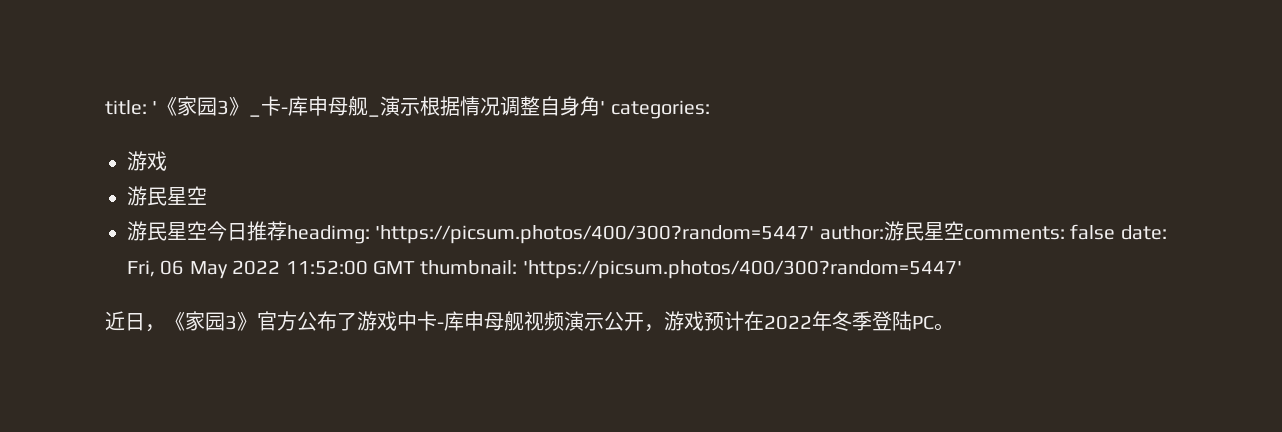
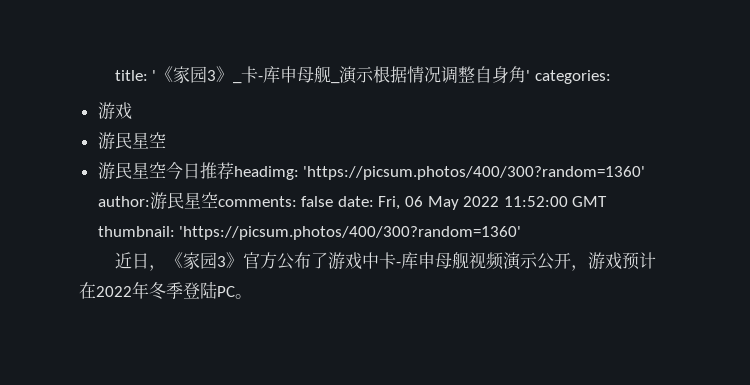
- 游民星空今日推荐headimg: 'https://picsum.photos/400/300?random=5447' author:游民星空comments: false date: Fri, 06 May 2022 11:52:00 GMT thumbnail: 'https://picsum.photos/400/300?random=5447'
+ 游民星空今日推荐headimg: 'https://picsum.photos/400/300?random=1360' author:游民星空comments: false date: Fri, 06 May 2022 11:52:00 GMT thumbnail: 'https://picsum.photos/400/300?random=1360'

